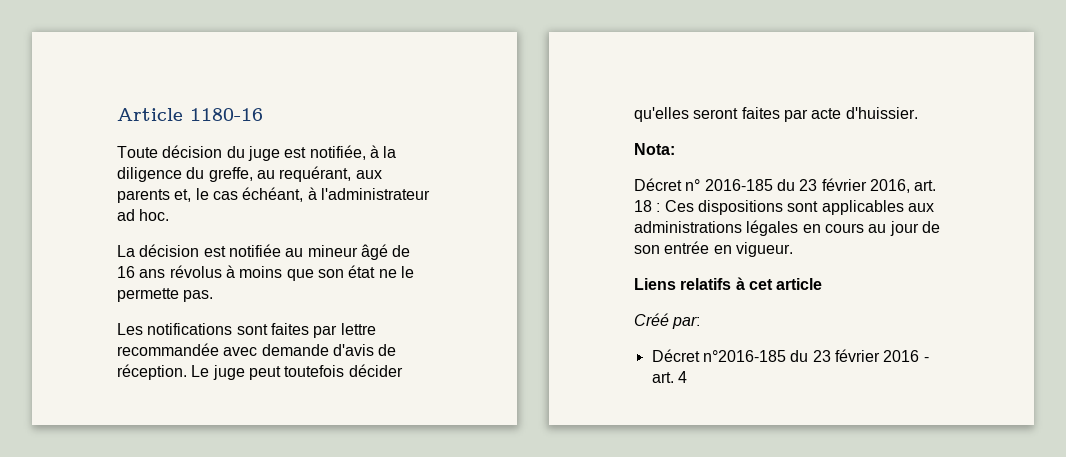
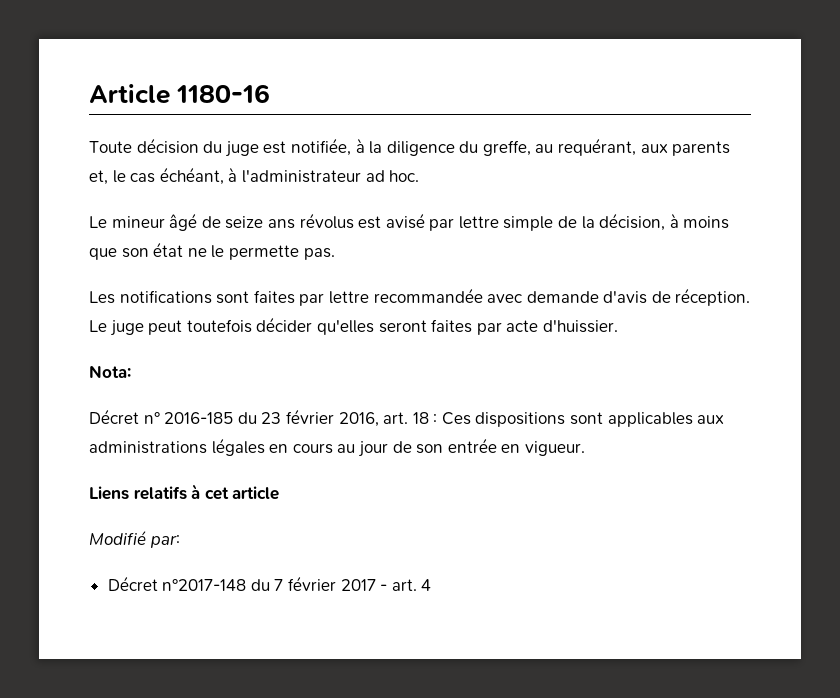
- La décision est notifiée au mineur âgé de 16 ans révolus à moins que son état ne le permette pas.
+ Le mineur âgé de seize ans révolus est avisé par lettre simple de la décision, à moins que son état ne le permette pas.
- Créé par:
+ Modifié par:
- Décret n°2016-185 du 23 février 2016 - art. 4
+ Décret n°2017-148 du 7 février 2017 - art. 4

